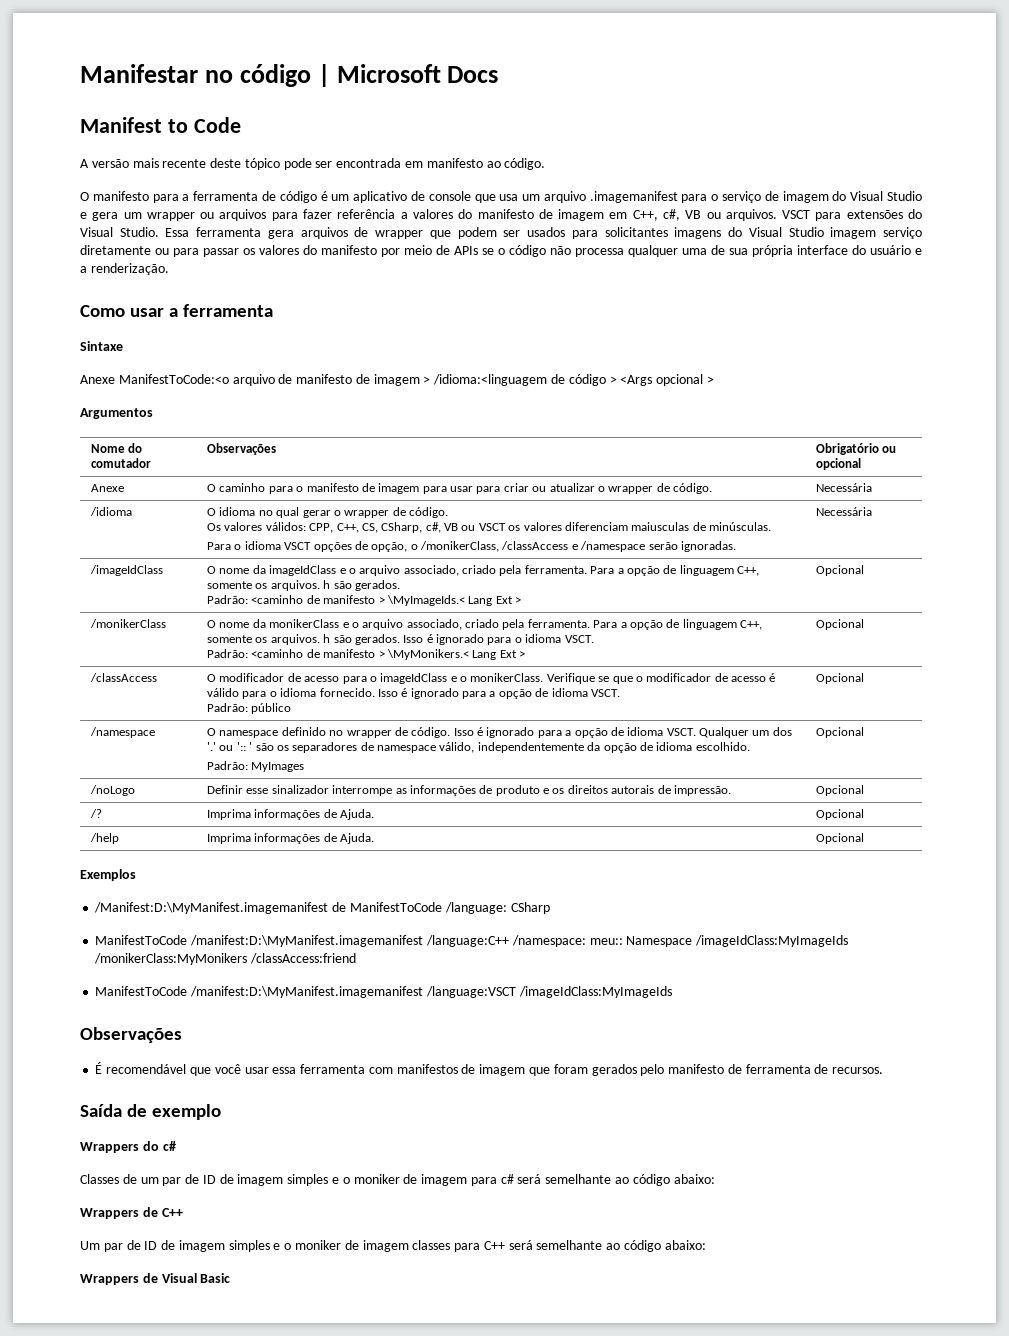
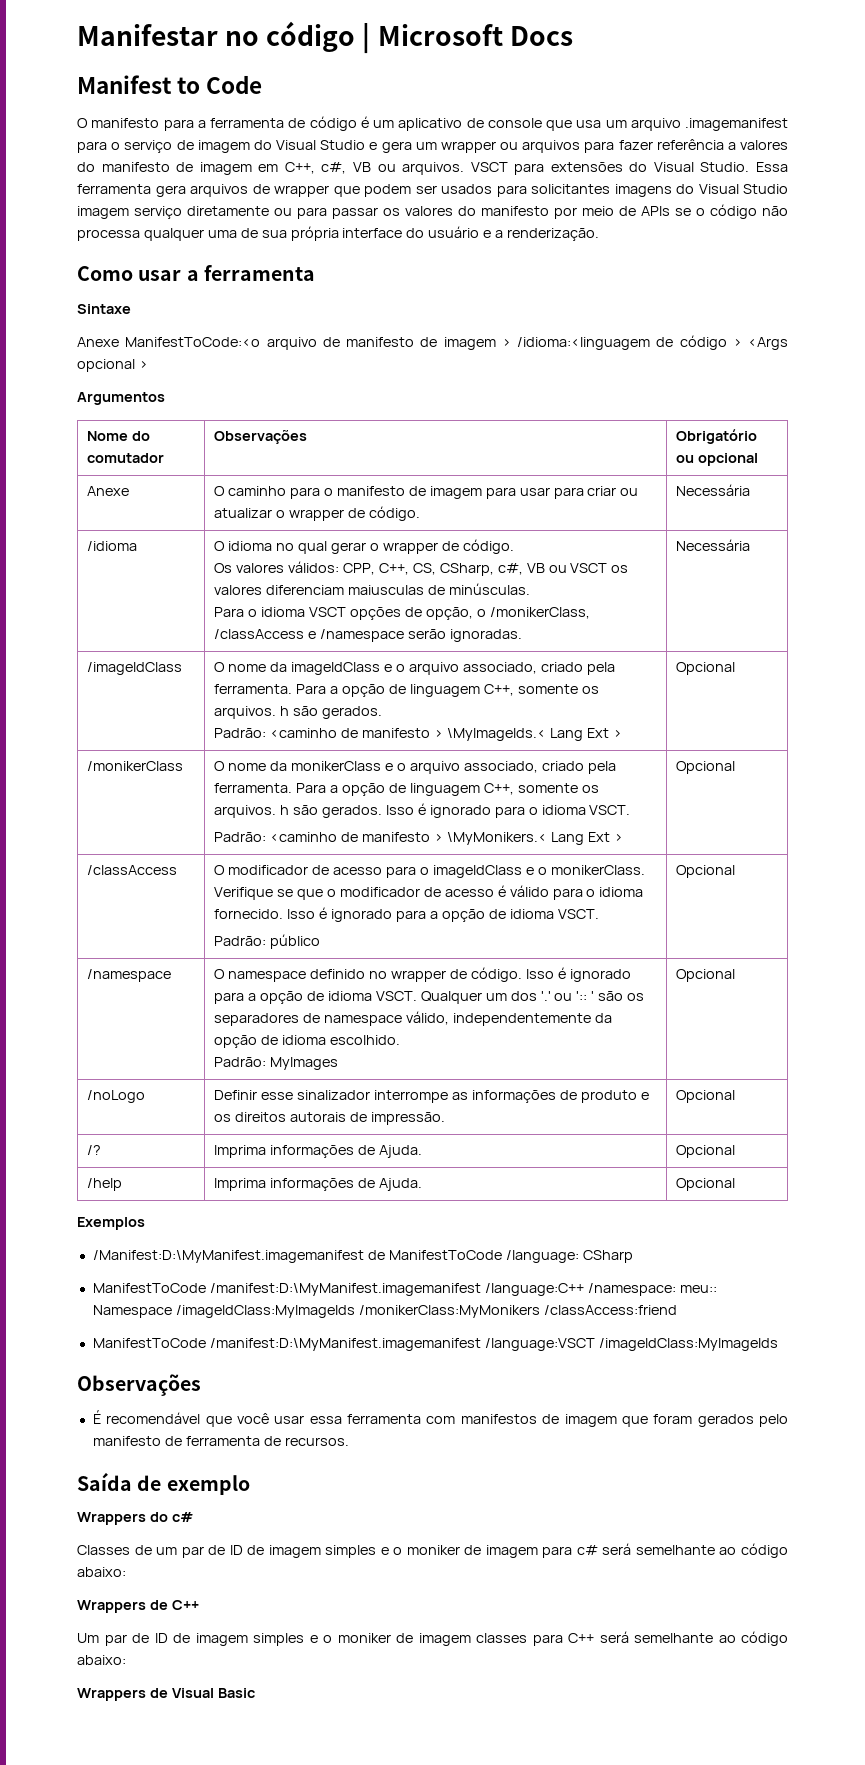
- A versão mais recente deste tópico pode ser encontrada em manifesto ao código.

